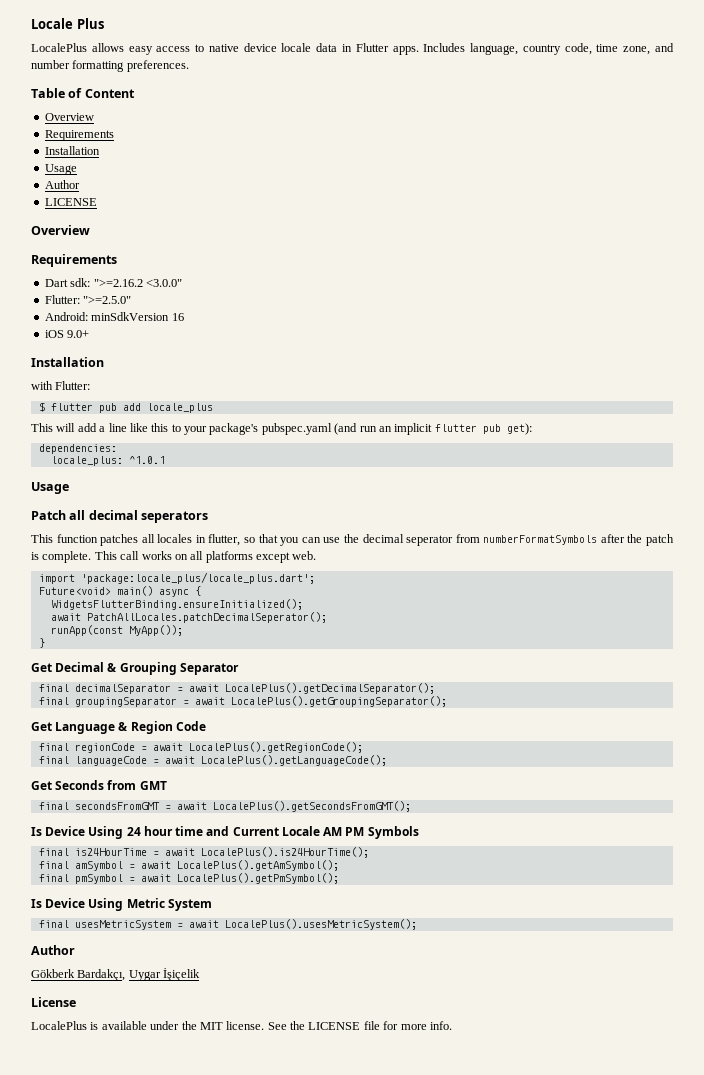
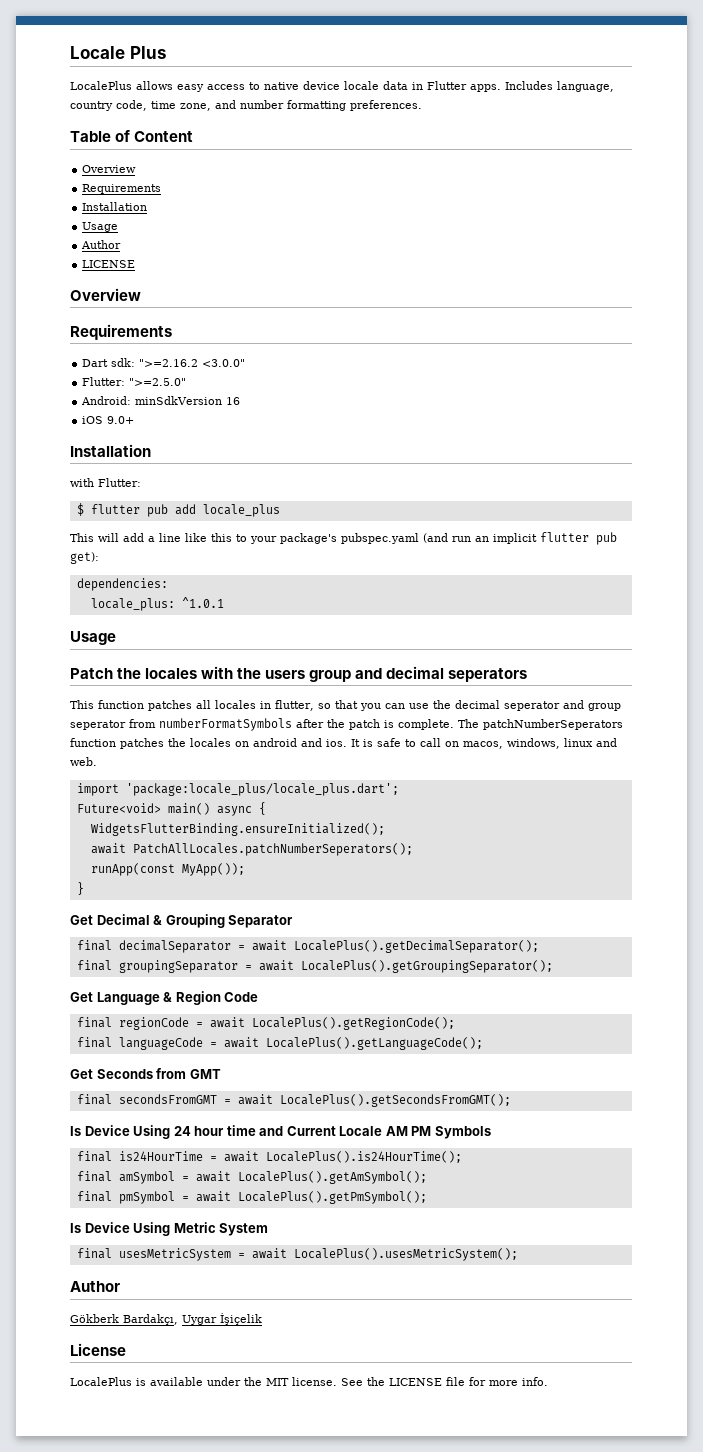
- Patch all decimal seperators
+ Patch the locales with the users group and decimal seperators
- This function patches all locales in flutter, so that you can use the decimal seperator from numberFormatSymbols after the patch is complete.
+ This function patches all locales in flutter, so that you can use the decimal seperator and group seperator from numberFormatSymbols after the patch is complete.
- This call works on all platforms except web.
+ The patchNumberSeperators function patches the locales on android and ios. It is safe to call on macos, windows, linux and web.
- await PatchAllLocales.patchDecimalSeperator();
+ await PatchAllLocales.patchNumberSeperators();

